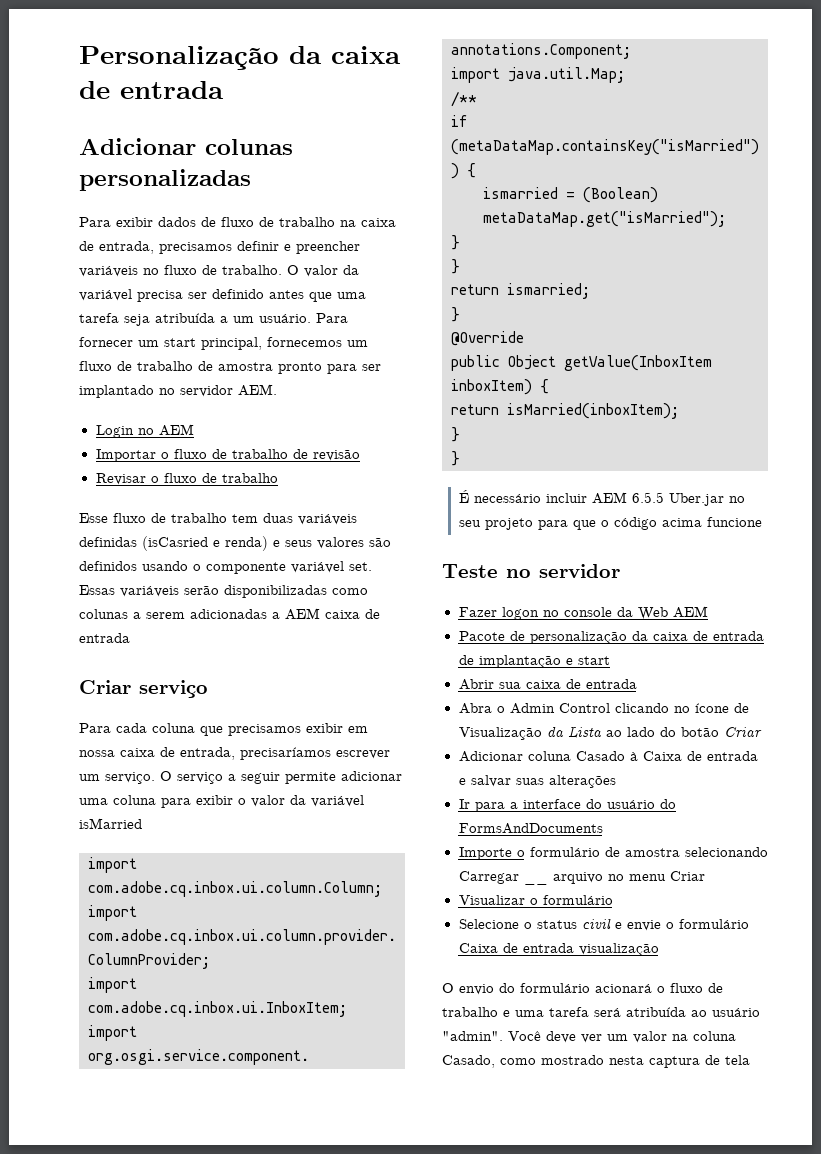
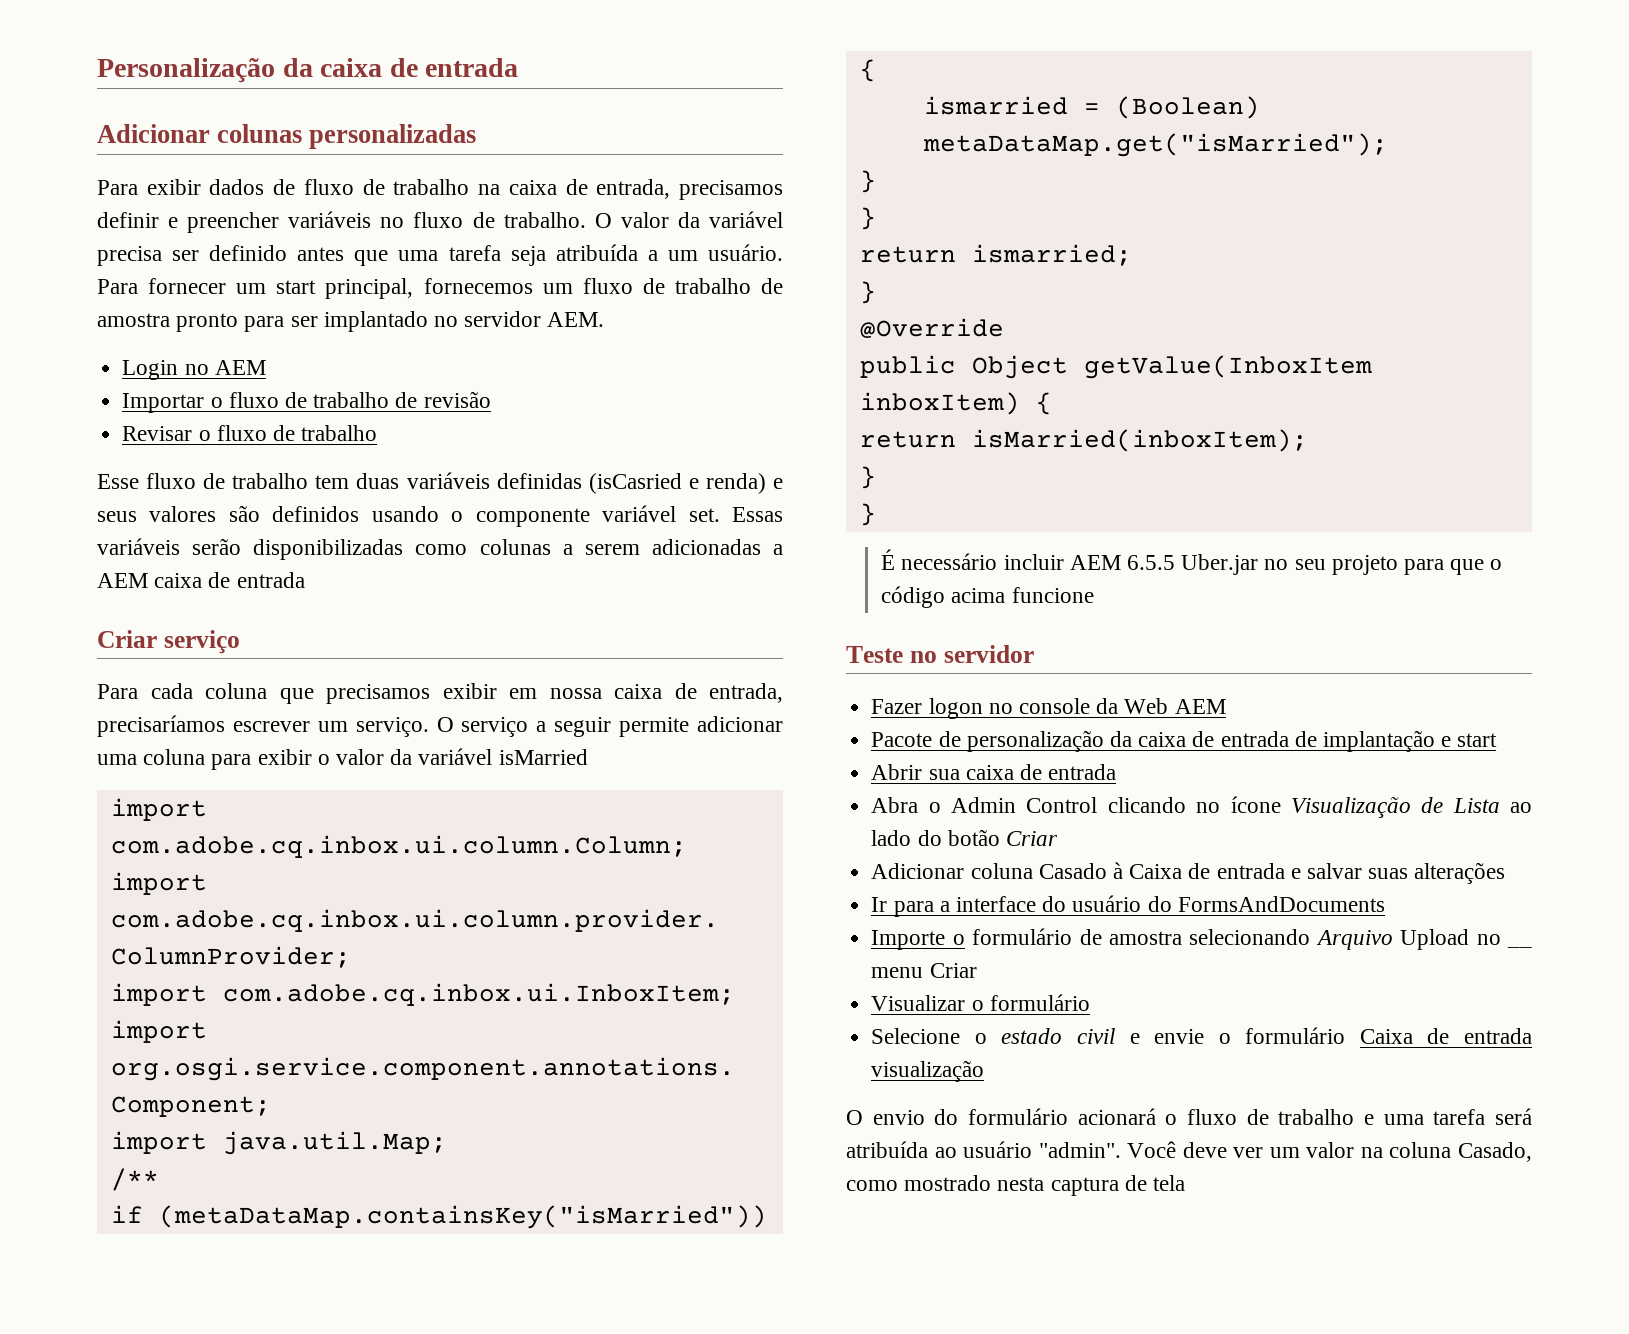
- Abra o Admin Control clicando no ícone de Visualização da Lista ao lado do botão Criar
+ Abra o Admin Control clicando no ícone Visualização de Lista ao lado do botão Criar
- Importe o formulário de amostra selecionando Carregar __ arquivo no menu Criar
+ Importe o formulário de amostra selecionando Arquivo Upload no __ menu Criar
- Selecione o status civil e envie o formulário Caixa de entrada visualização
+ Selecione o estado civil e envie o formulário Caixa de entrada visualização

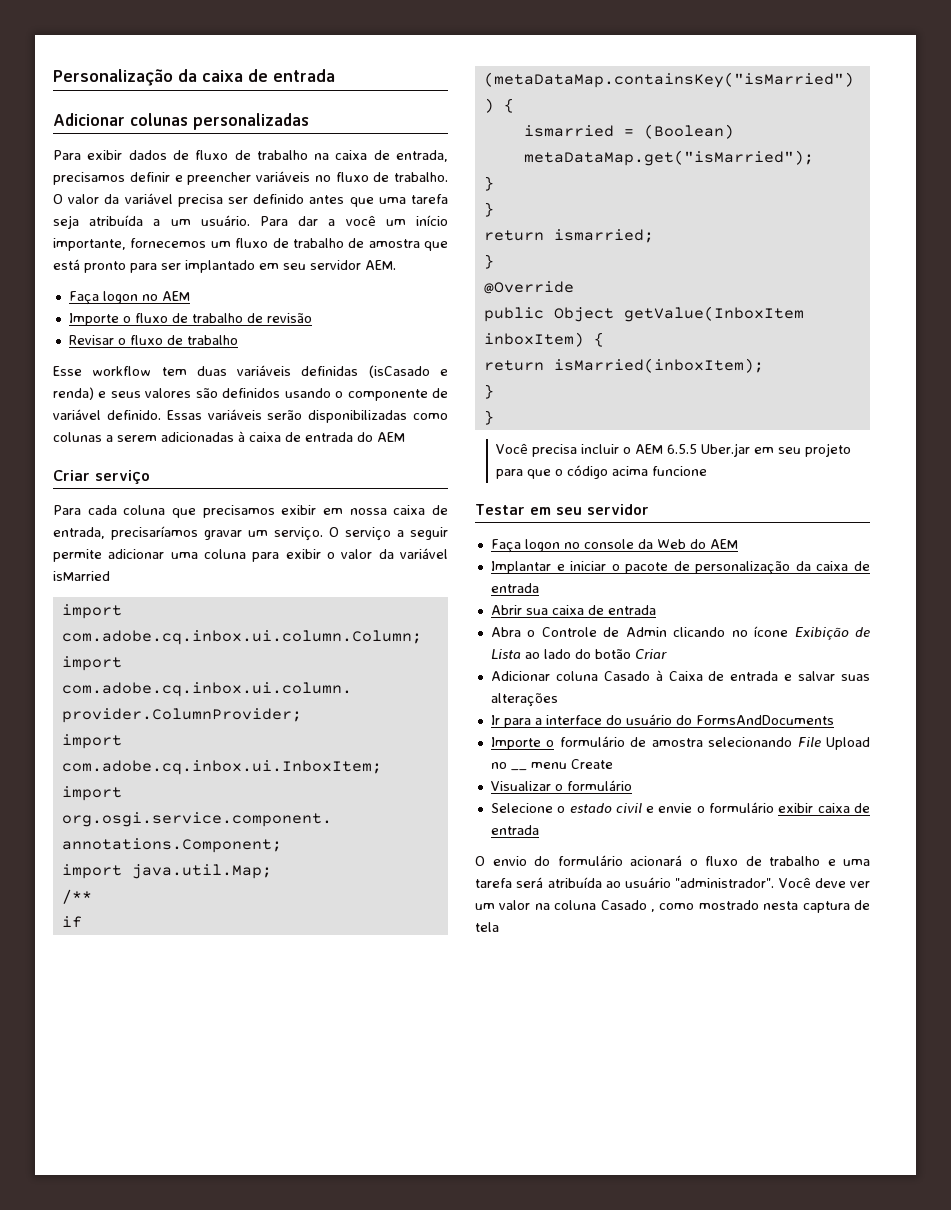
- Para fornecer um start principal, fornecemos um fluxo de trabalho de amostra pronto para ser implantado no servidor AEM.
+ Para dar a você um início importante, fornecemos um fluxo de trabalho de amostra que está pronto para ser implantado em seu servidor AEM.
- Login no AEM
+ Faça logon no AEM
- Importar o fluxo de trabalho de revisão
+ Importe o fluxo de trabalho de revisão
- Esse fluxo de trabalho tem duas variáveis definidas (isCasried e renda) e seus valores são definidos usando o componente variável set.
+ Esse workflow tem duas variáveis definidas (isCasado e renda) e seus valores são definidos usando o componente de variável definido.
- Essas variáveis serão disponibilizadas como colunas a serem adicionadas a AEM caixa de entrada
+ Essas variáveis serão disponibilizadas como colunas a serem adicionadas à caixa de entrada do AEM
- Para cada coluna que precisamos exibir em nossa caixa de entrada, precisaríamos escrever um serviço.
+ Para cada coluna que precisamos exibir em nossa caixa de entrada, precisaríamos gravar um serviço.
- É necessário incluir AEM 6.5.5 Uber.jar no seu projeto para que o código acima funcione
+ Você precisa incluir o AEM 6.5.5 Uber.jar em seu projeto para que o código acima funcione
- Teste no servidor
+ Testar em seu servidor
- Fazer logon no console da Web AEM
- Pacote de personalização da caixa de entrada de implantação e start
+ Faça logon no console da Web do AEM
+ Implantar e iniciar o pacote de personalização da caixa de entrada
- Abra o Admin Control clicando no ícone Visualização de Lista ao lado do botão Criar
+ Abra o Controle de Admin clicando no ícone Exibição de Lista ao lado do botão Criar
- Importe o formulário de amostra selecionando Arquivo Upload no __ menu Criar
+ Importe o formulário de amostra selecionando File Upload no __ menu Create
- Selecione o estado civil e envie o formulário Caixa de entrada visualização
+ Selecione o estado civil e envie o formulário exibir caixa de entrada
- O envio do formulário acionará o fluxo de trabalho e uma tarefa será atribuída ao usuário "admin".
+ O envio do formulário acionará o fluxo de trabalho e uma tarefa será atribuída ao usuário "administrador".
- Você deve ver um valor na coluna Casado, como mostrado nesta captura de tela
+ Você deve ver um valor na coluna Casado , como mostrado nesta captura de tela

